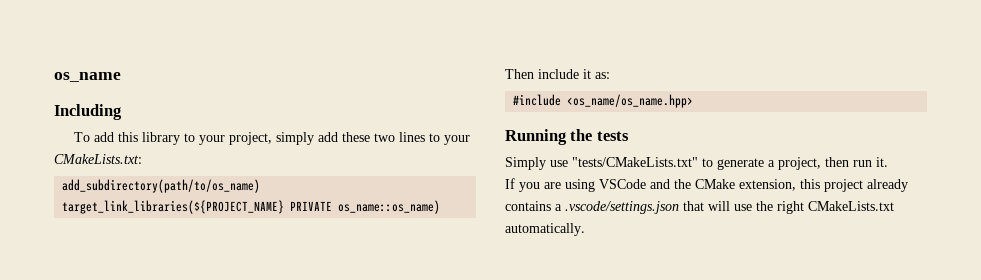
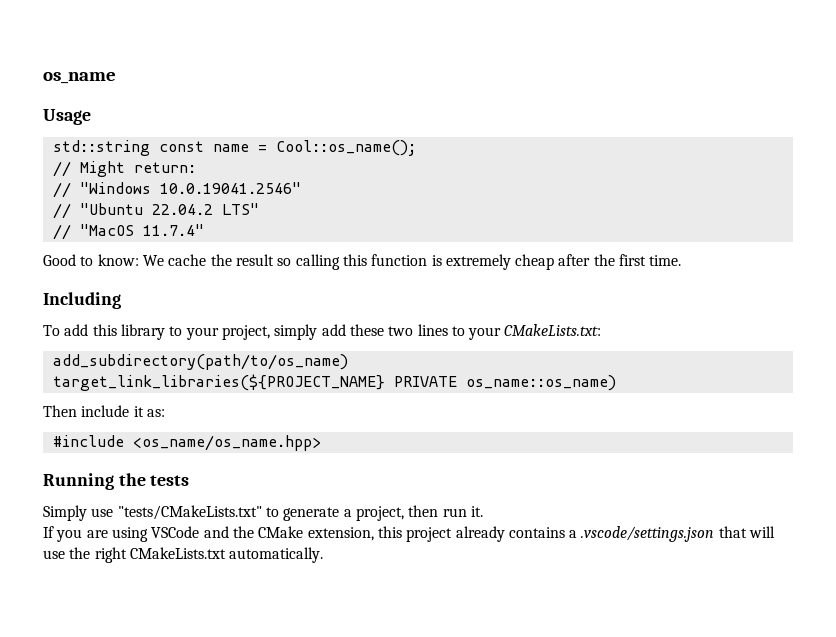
+ Usage
+ std::string const name = Cool::os_name();
+ // Might return:
+ // "Windows 10.0.19041.2546"
+ // "Ubuntu 22.04.2 LTS"
+ // "MacOS 11.7.4"
+ Good to know: We cache the result so calling this function is extremely cheap after the first time.

